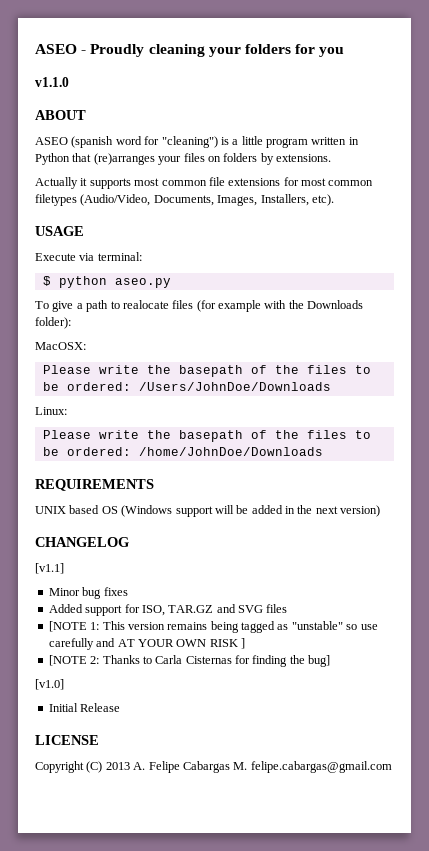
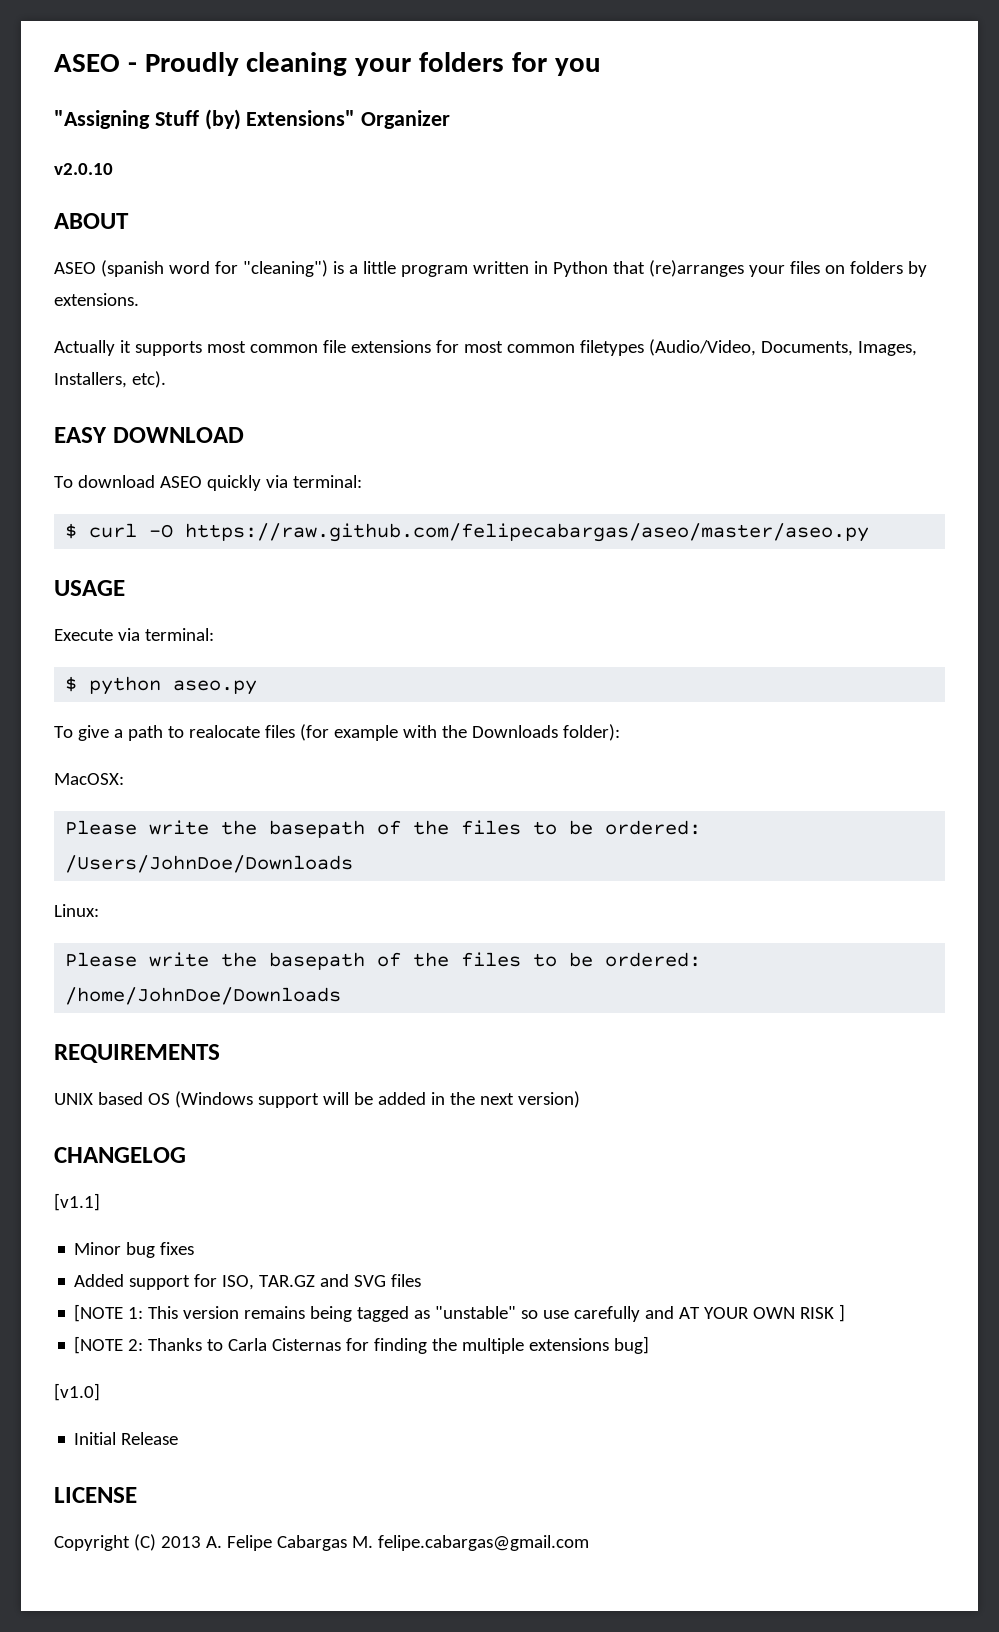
- v1.1.0
+ "Assigning Stuff (by) Extensions" Organizer
+ v2.0.10
+ EASY DOWNLOAD
+ To download ASEO quickly via terminal:
+ $ curl -O https://raw.github.com/felipecabargas/aseo/master/aseo.py
- [NOTE 2: Thanks to Carla Cisternas for finding the bug]
+ [NOTE 2: Thanks to Carla Cisternas for finding the multiple extensions bug]

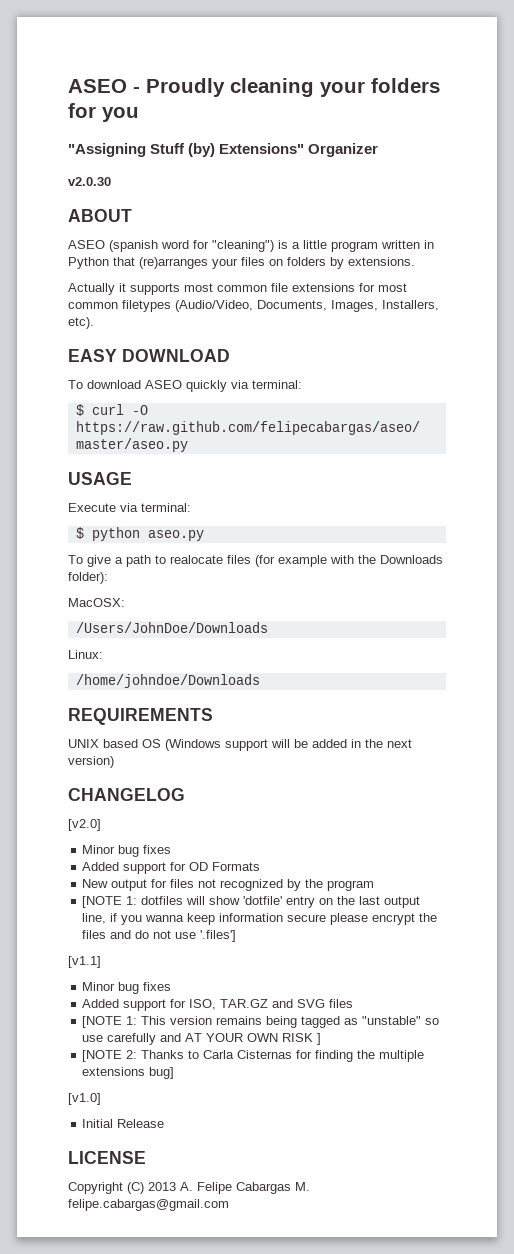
- v2.0.10
+ v2.0.30
- Please write the basepath of the files to be ordered: /Users/JohnDoe/Downloads
+ /Users/JohnDoe/Downloads
  Linux:
- Please write the basepath of the files to be ordered: /home/JohnDoe/Downloads
+ /home/johndoe/Downloads
+ [v2.0]
+ Minor bug fixes
+ Added support for OD Formats
+ New output for files not recognized by the program
+ [NOTE 1: dotfiles will show 'dotfile' entry on the last output line, if you wanna keep information secure please encrypt the files and do not use '.files']

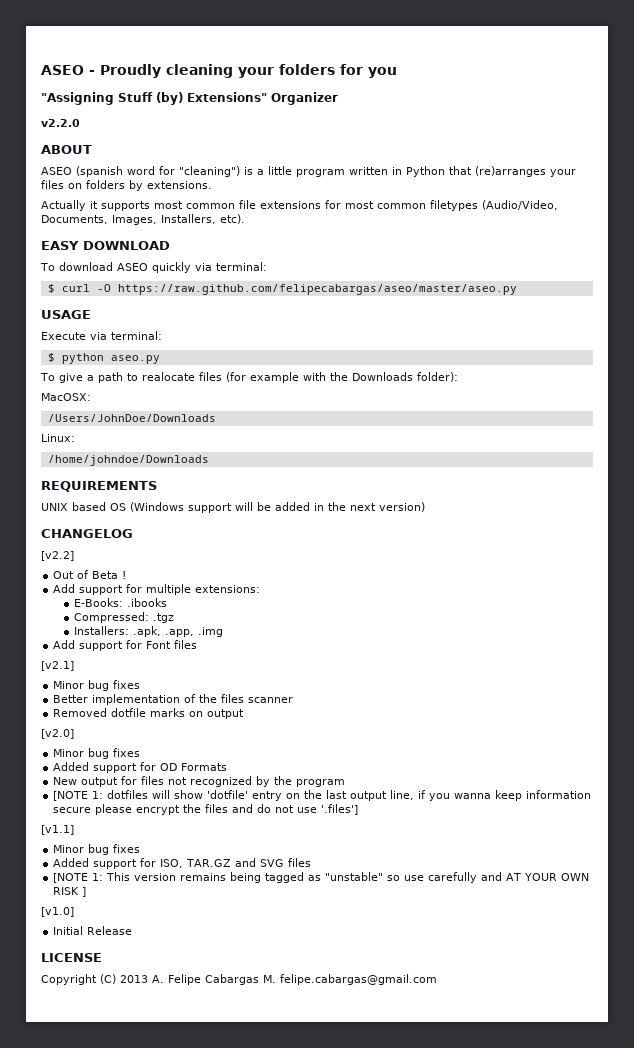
- v2.0.30
+ v2.2.0
+ [v2.2]
+ Out of Beta !
+ Add support for multiple extensions:
+ E-Books: .ibooks
+ Compressed: .tgz
+ Installers: .apk, .app, .img
+ Add support for Font files
+ [v2.1]
+ Minor bug fixes
+ Better implementation of the files scanner
+ Removed dotfile marks on output
- [NOTE 2: Thanks to Carla Cisternas for finding the multiple extensions bug]

